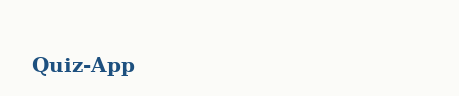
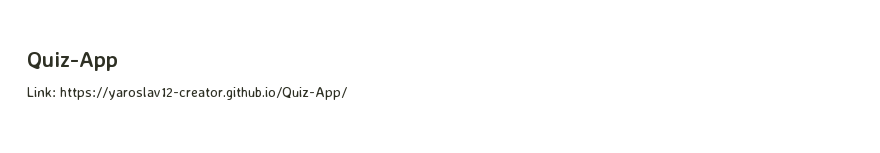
+ Link: https://yaroslav12-creator.github.io/Quiz-App/

